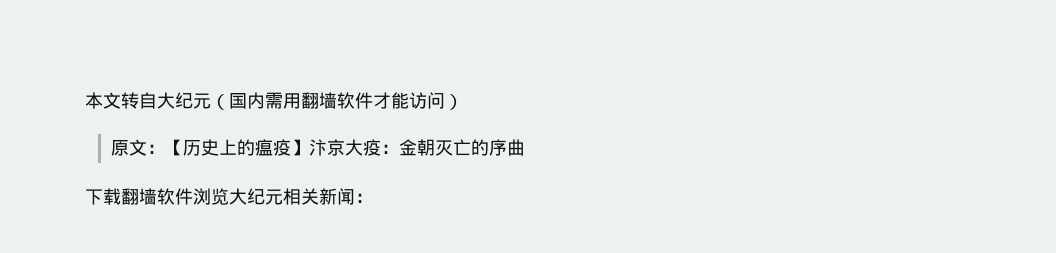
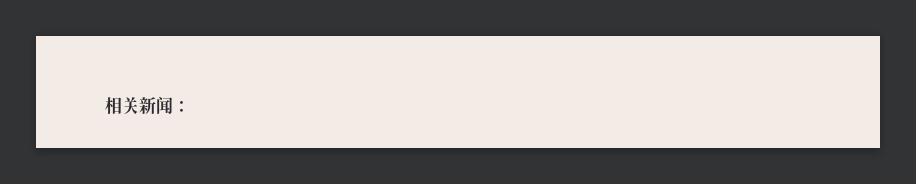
- 本文转自大纪元（国内需用翻墙软件才能访问）
- 原文：【历史上的瘟疫】汴京大疫：金朝灭亡的序曲
- 下载翻墙软件浏览大纪元相关新闻：
+ 相关新闻：

